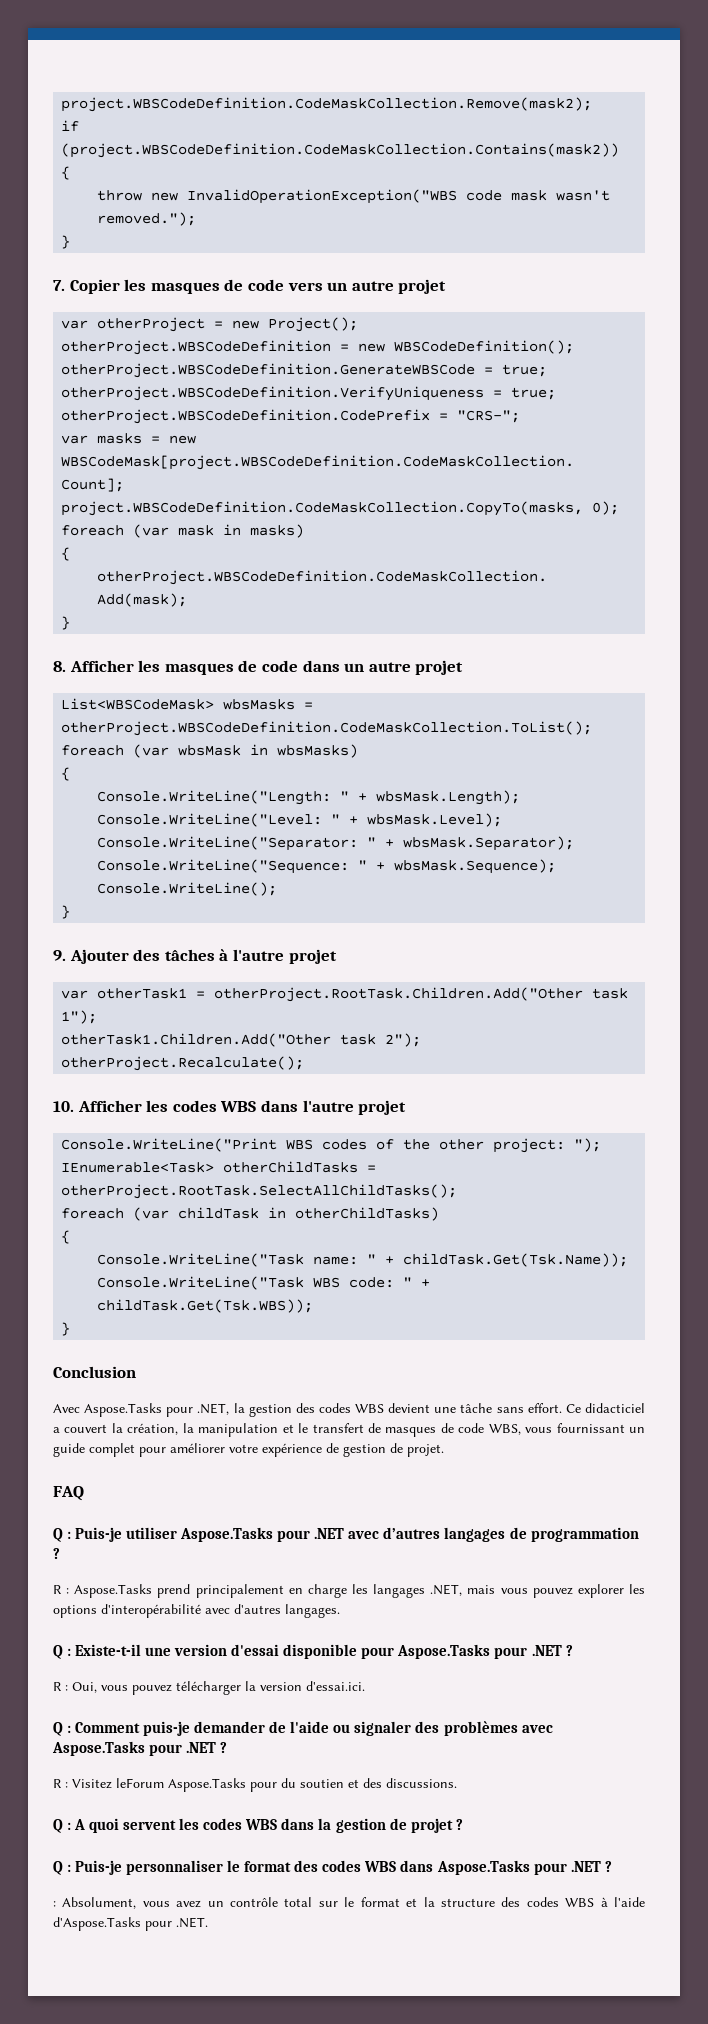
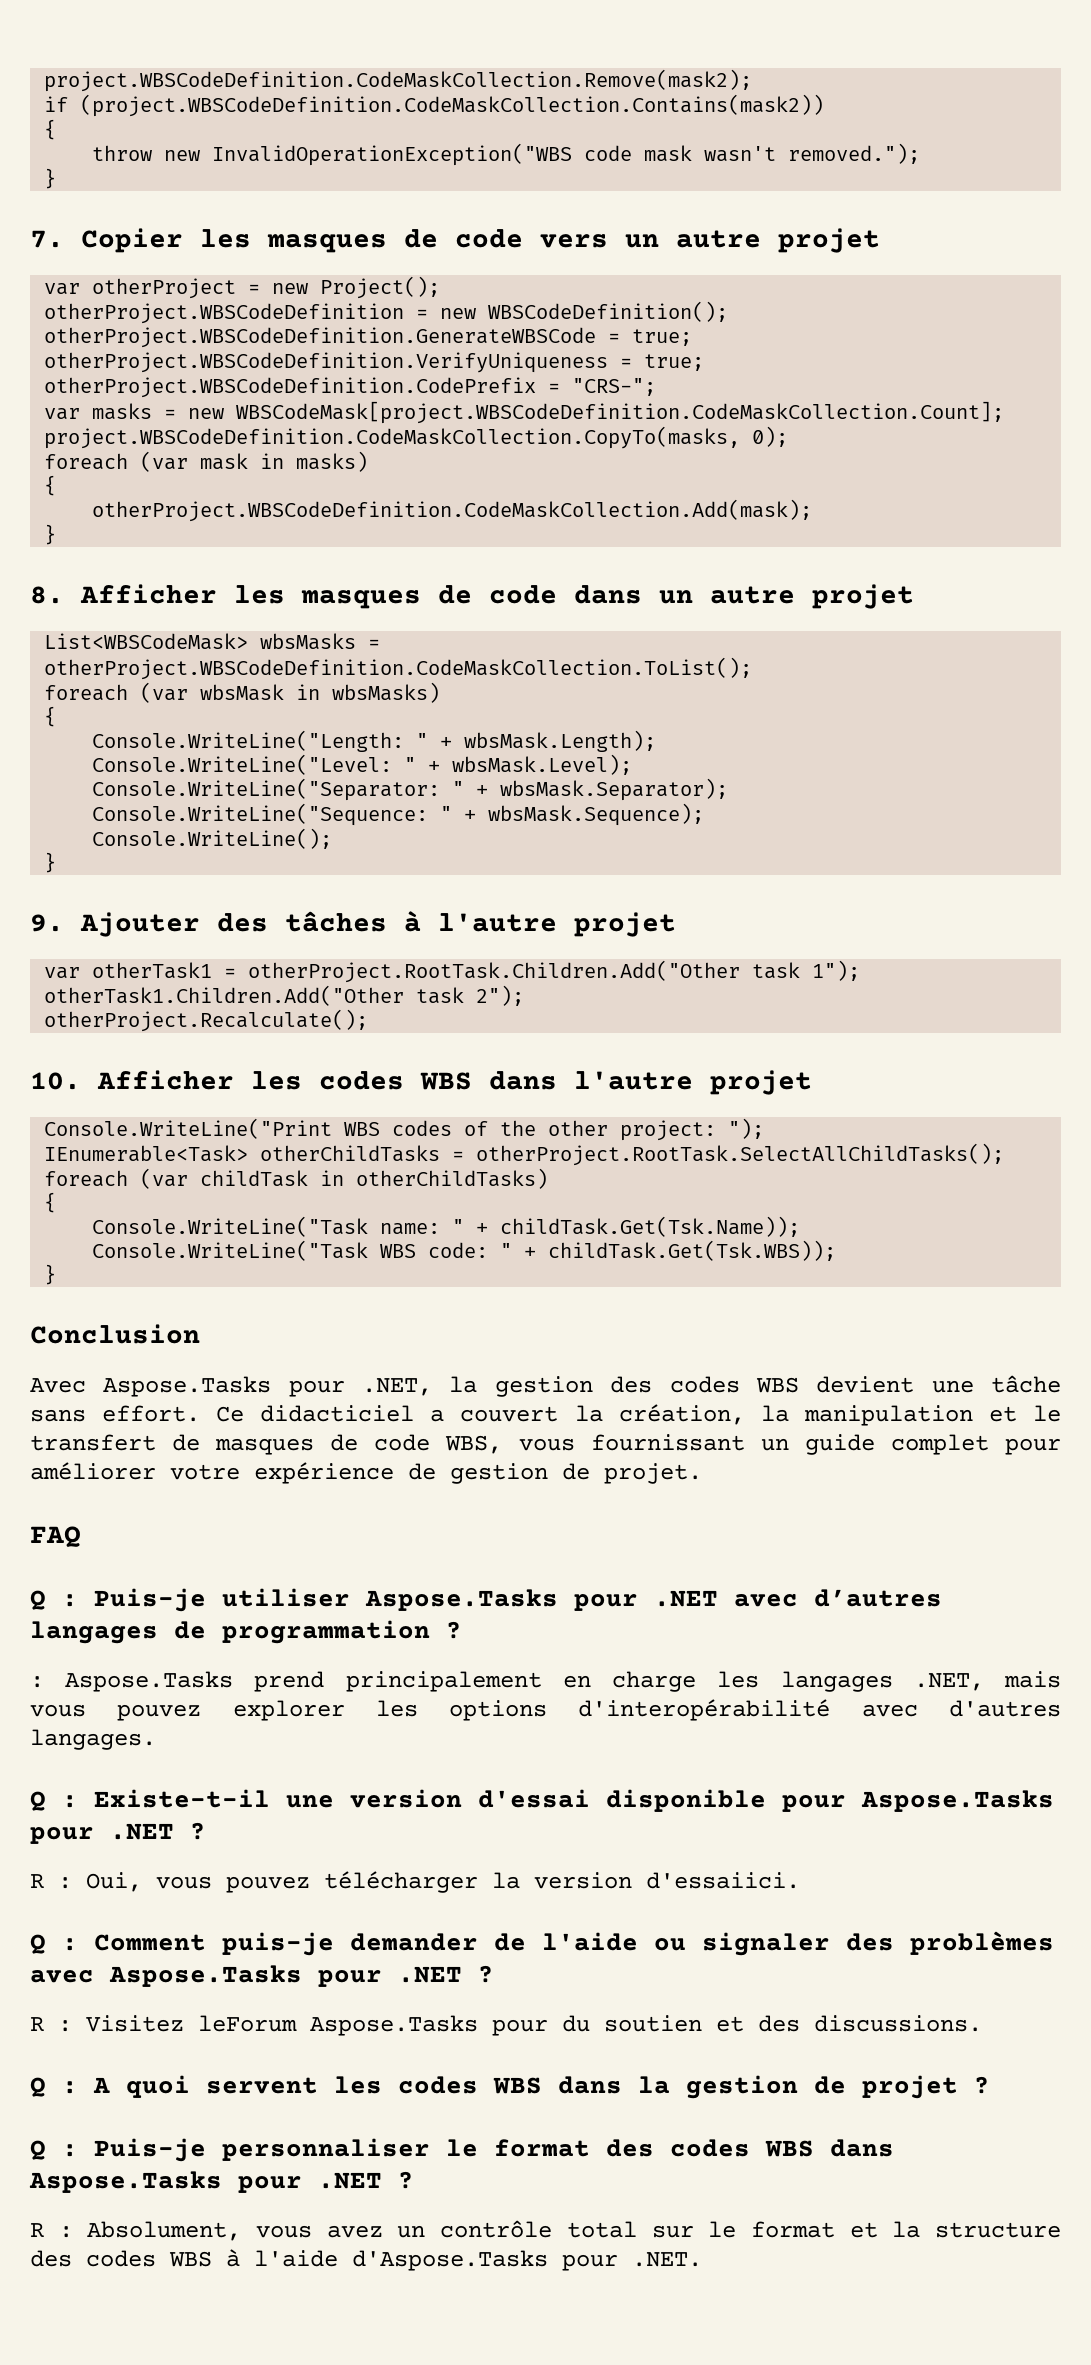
- R : Aspose.Tasks prend principalement en charge les langages .NET, mais vous pouvez explorer les options d'interopérabilité avec d'autres langages.
+ : Aspose.Tasks prend principalement en charge les langages .NET, mais vous pouvez explorer les options d'interopérabilité avec d'autres langages.
- R : Oui, vous pouvez télécharger la version d'essai.ici.
+ R : Oui, vous pouvez télécharger la version d'essaiici.
- : Absolument, vous avez un contrôle total sur le format et la structure des codes WBS à l'aide d'Aspose.Tasks pour .NET.
+ R : Absolument, vous avez un contrôle total sur le format et la structure des codes WBS à l'aide d'Aspose.Tasks pour .NET.

